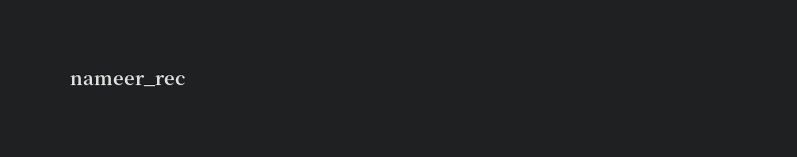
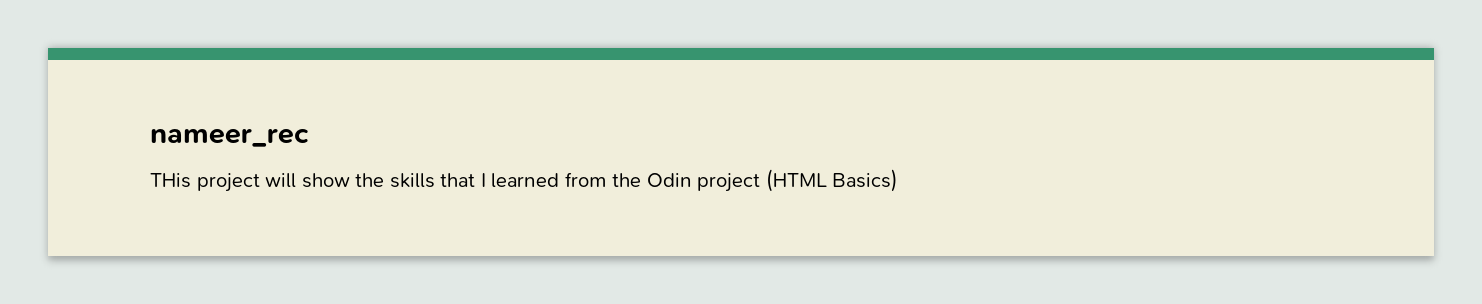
+ THis project will show the skills that I learned from the Odin project (HTML Basics)

